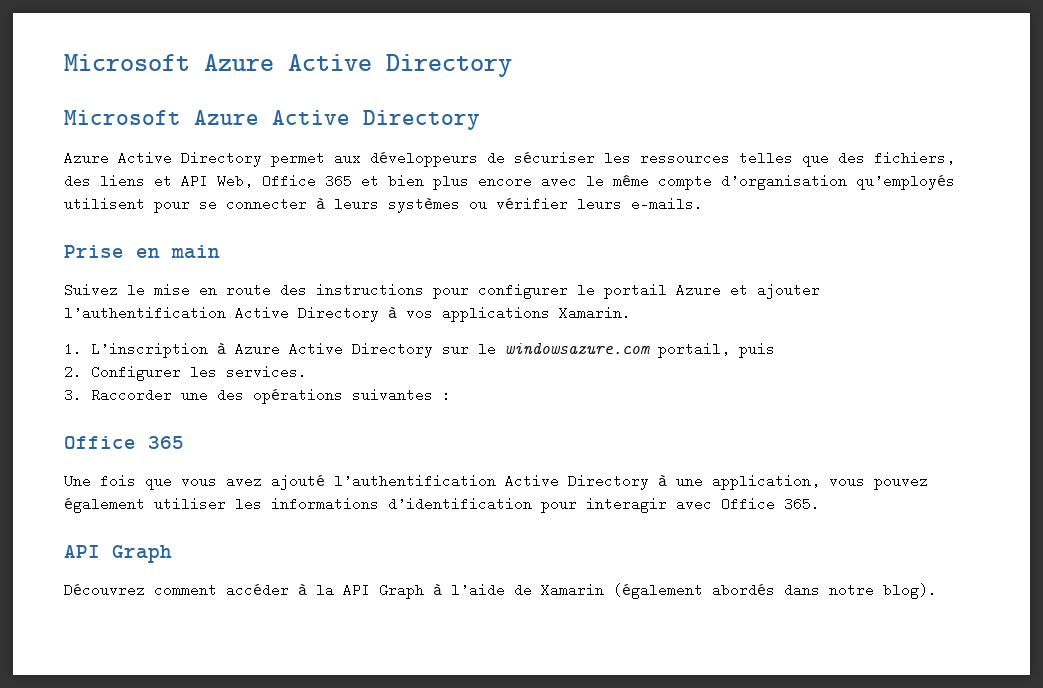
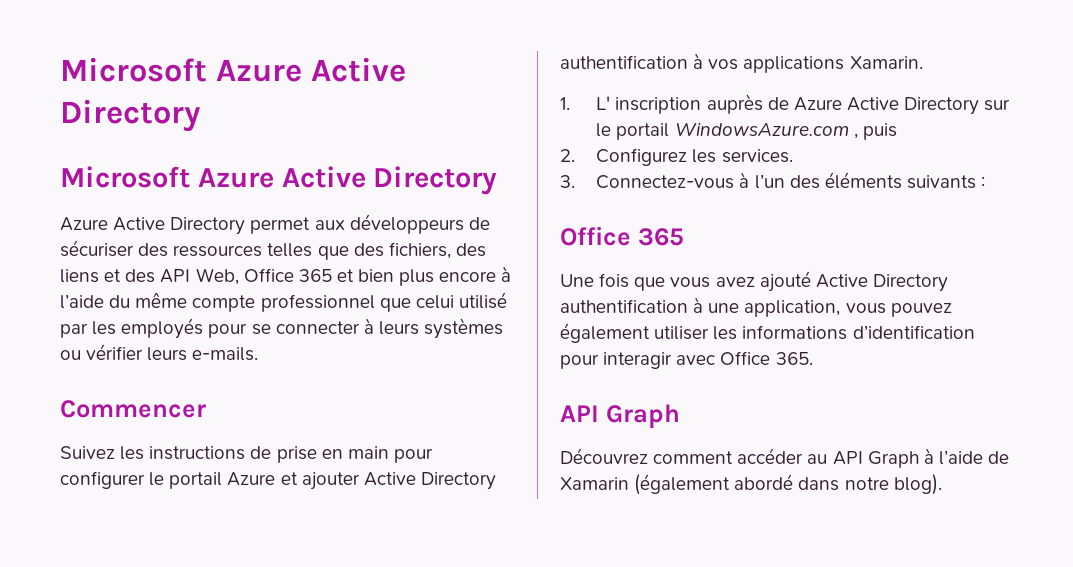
- Azure Active Directory permet aux développeurs de sécuriser les ressources telles que des fichiers, des liens et API Web, Office 365 et bien plus encore avec le même compte d’organisation qu’employés utilisent pour se connecter à leurs systèmes ou vérifier leurs e-mails.
+ Azure Active Directory permet aux développeurs de sécuriser des ressources telles que des fichiers, des liens et des API Web, Office 365 et bien plus encore à l’aide du même compte professionnel que celui utilisé par les employés pour se connecter à leurs systèmes ou vérifier leurs e-mails.
- Prise en main
- Suivez le mise en route des instructions pour configurer le portail Azure et ajouter l’authentification Active Directory à vos applications Xamarin.
+ Commencer
+ Suivez les instructions de prise en main pour configurer le portail Azure et ajouter Active Directory authentification à vos applications Xamarin.
- 1. L’inscription à Azure Active Directory sur le windowsazure.com portail, puis
+ 1. L' inscription auprès de Azure Active Directory sur le portail WindowsAzure.com , puis
- 2. Configurer les services.
+ 2. Configurez les services.
- 3. Raccorder une des opérations suivantes :
+ 3. Connectez-vous à l’un des éléments suivants :
- Une fois que vous avez ajouté l’authentification Active Directory à une application, vous pouvez également utiliser les informations d’identification pour interagir avec Office 365.
+ Une fois que vous avez ajouté Active Directory authentification à une application, vous pouvez également utiliser les informations d’identification pour interagir avec Office 365.
- Découvrez comment accéder à la API Graph à l’aide de Xamarin (également abordés dans notre blog).
+ Découvrez comment accéder au API Graph à l’aide de Xamarin (également abordé dans notre blog).

